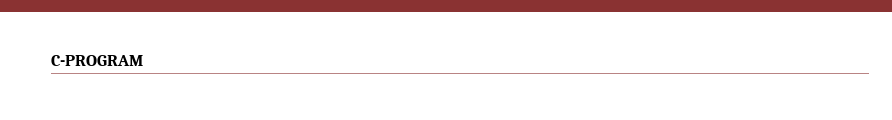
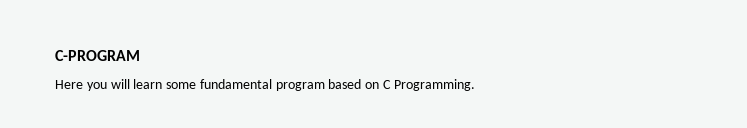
+ Here you will learn some fundamental program based on C Programming.

